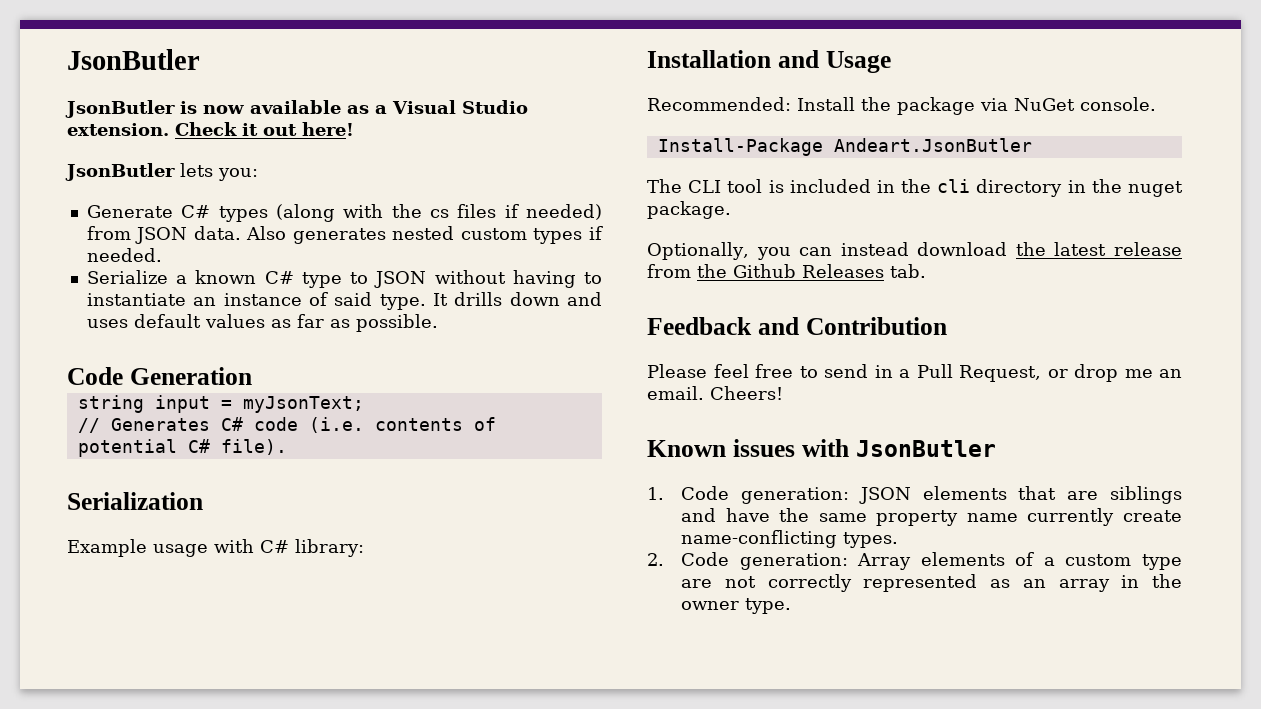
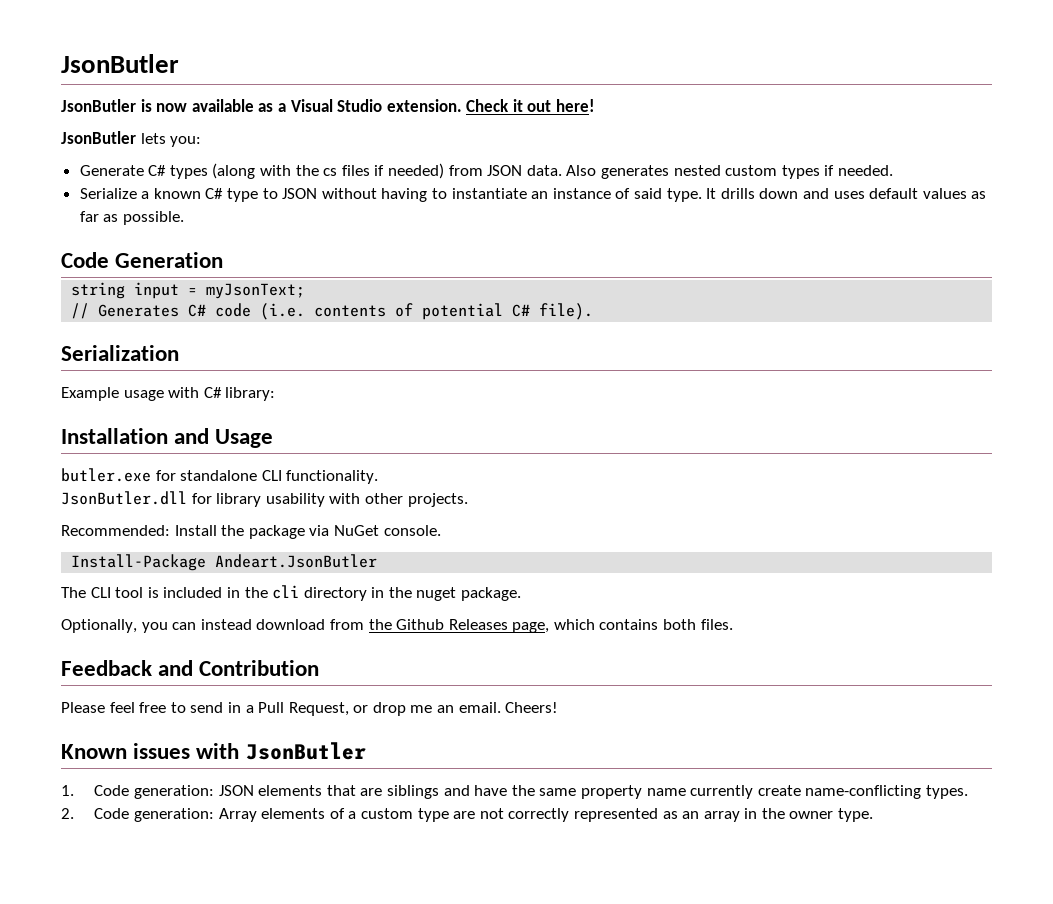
+ butler.exe for standalone CLI functionality.
+ JsonButler.dll for library usability with other projects.
- Optionally, you can instead download the latest release from the Github Releases tab.
+ Optionally, you can instead download from the Github Releases page, which contains both files.

